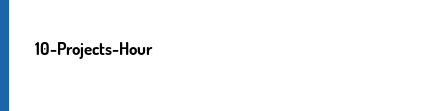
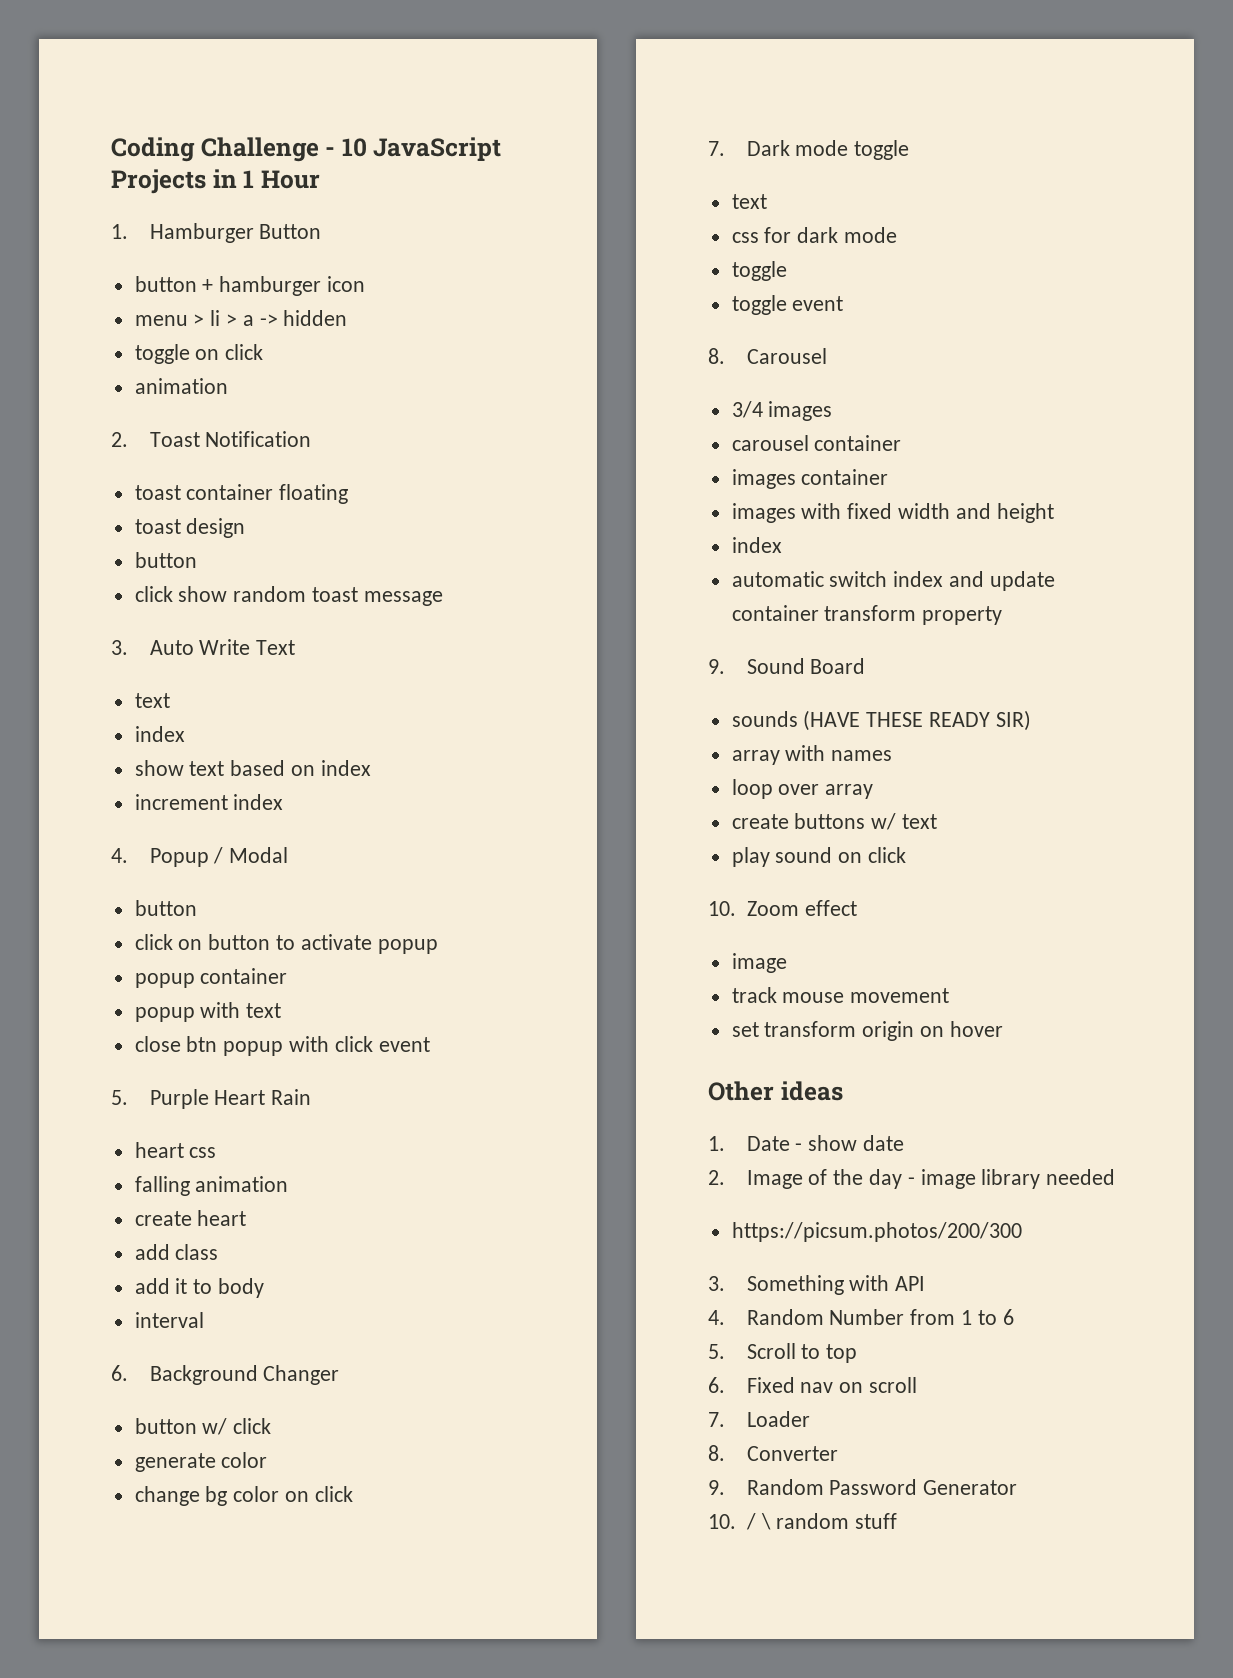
- 10-Projects-Hour
+ Coding Challenge - 10 JavaScript Projects in 1 Hour
+ 1. Hamburger Button
+ button + hamburger icon
+ menu > li > a -> hidden
+ toggle on click
+ animation
+ 2. Toast Notification
+ toast container floating
+ toast design
+ button
+ click show random toast message
+ 3. Auto Write Text
+ text
+ index
+ show text based on index
+ increment index
+ 4. Popup / Modal
+ button
+ click on button to activate popup
+ popup container
+ popup with text
+ close btn popup with click event
+ 5. Purple Heart Rain
+ heart css
+ falling animation
+ create heart
+ add class
+ add it to body
+ interval
+ 6. Background Changer
+ button w/ click
+ generate color
+ change bg color on click
+ 7. Dark mode toggle
+ text
+ css for dark mode
+ toggle
+ toggle event
+ 8. Carousel
+ 3/4 images
+ carousel container
+ images container
+ images with fixed width and height
+ index
+ automatic switch index and update container transform property
+ 9. Sound Board
+ sounds (HAVE THESE READY SIR)
+ array with names
+ loop over array
+ create buttons w/ text
+ play sound on click
+ 10. Zoom effect
+ image
+ track mouse movement
+ set transform origin on hover
+ Other ideas
+ 1. Date - show date
+ 2. Image of the day - image library needed
+ https://picsum.photos/200/300
+ 3. Something with API
+ 4. Random Number from 1 to 6
+ 5. Scroll to top
+ 6. Fixed nav on scroll
+ 7. Loader
+ 8. Converter
+ 9. Random Password Generator
+ 10. / \ random stuff

